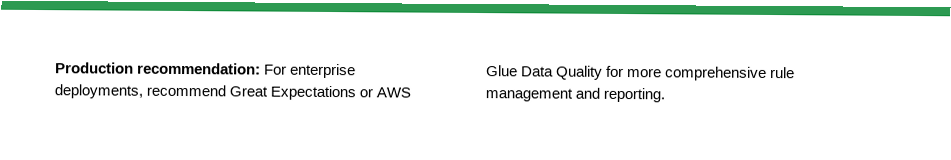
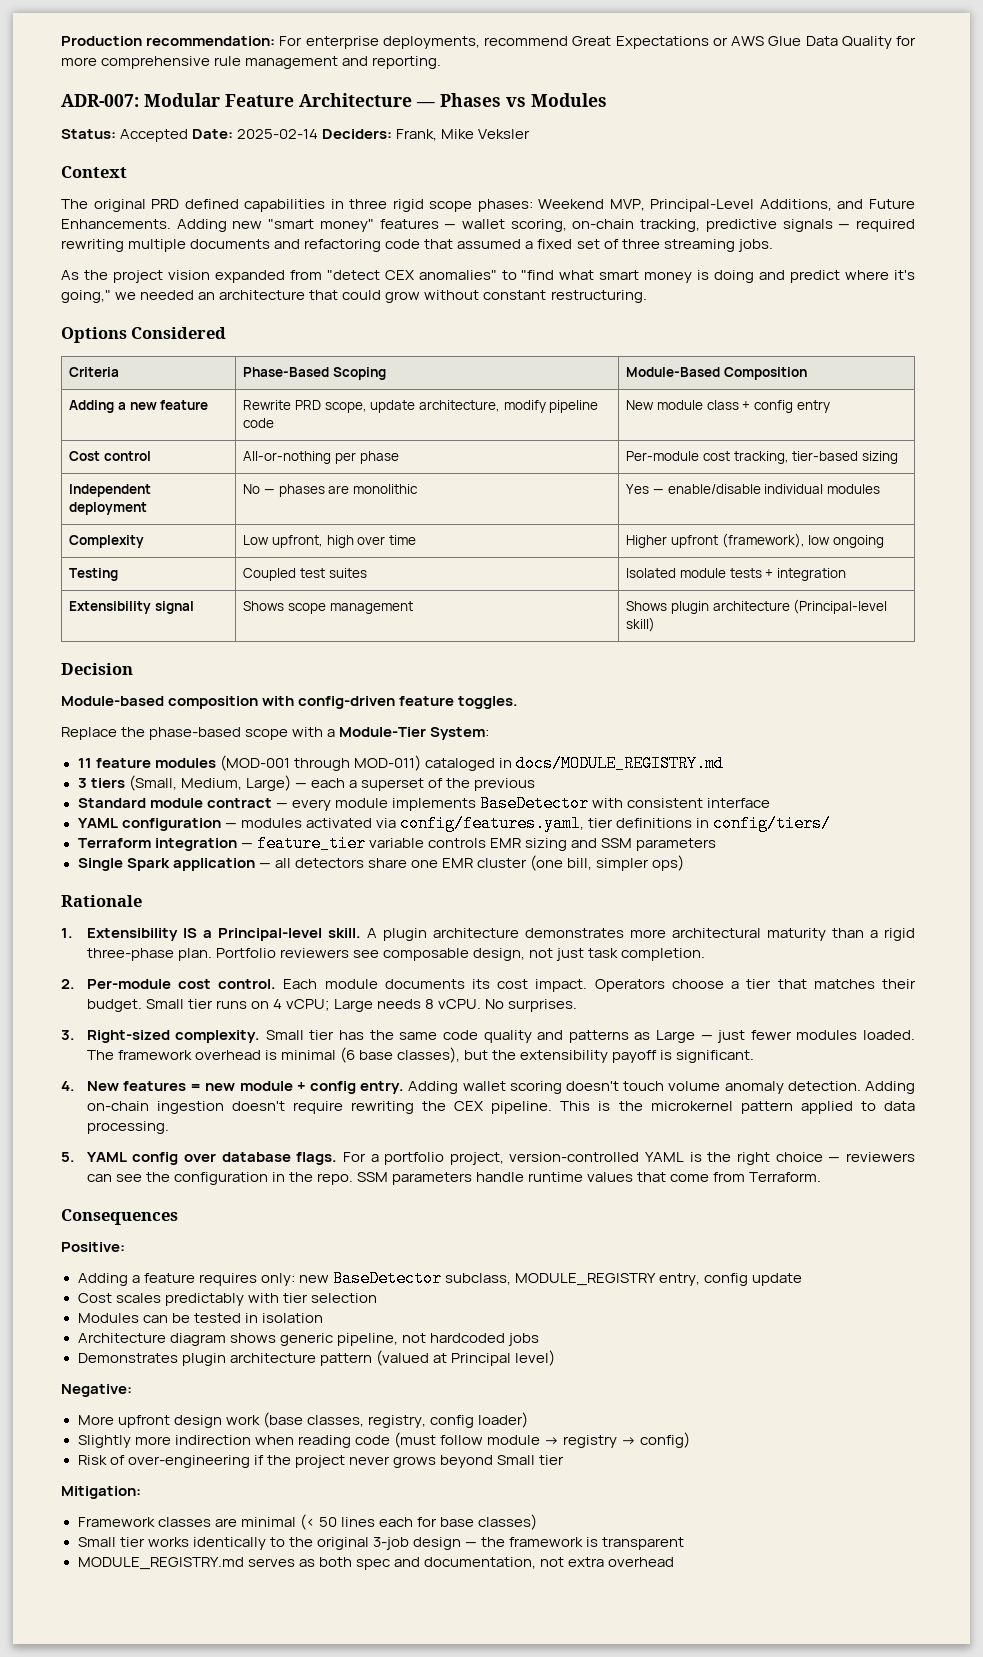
+ ADR-007: Modular Feature Architecture — Phases vs Modules
+ Status: Accepted Date: 2025-02-14 Deciders: Frank, Mike Veksler
+ Context
+ The original PRD defined capabilities in three rigid scope phases: Weekend MVP, Principal-Level Additions, and Future Enhancements. Adding new "smart money" features — wallet scoring, on-chain tracking, predictive signals — required rewriting multiple documents and refactoring code that assumed a fixed set of three streaming jobs.
+ As the project vision expanded from "detect CEX anomalies" to "find what smart money is doing and predict where it's going," we needed an architecture that could grow without constant restructuring.
+ Options Considered
+ Criteria | Phase-Based Scoping | Module-Based Composition
+ Adding a new feature | Rewrite PRD scope, update architecture, modify pipeline code | New module class + config entry
+ Cost control | All-or-nothing per phase | Per-module cost tracking, tier-based sizing
+ Independent deployment | No — phases are monolithic | Yes — enable/disable individual modules
+ Complexity | Low upfront, high over time | Higher upfront (framework), low ongoing
+ Testing | Coupled test suites | Isolated module tests + integration
+ Extensibility signal | Shows scope management | Shows plugin architecture (Principal-level skill)
+ Decision
+ Module-based composition with config-driven feature toggles.
+ Replace the phase-based scope with a Module-Tier System:
+ 11 feature modules (MOD-001 through MOD-011) cataloged in docs/MODULE_REGISTRY.md
+ 3 tiers (Small, Medium, Large) — each a superset of the previous
+ Standard module contract — every module implements BaseDetector with consistent interface
+ YAML configuration — modules activated via config/features.yaml, tier definitions in config/tiers/
+ Terraform integration — feature_tier variable controls EMR sizing and SSM parameters
+ Single Spark application — all detectors share one EMR cluster (one bill, simpler ops)
+ Rationale
+ 1. Extensibility IS a Principal-level skill. A plugin architecture demonstrates more architectural maturity than a rigid three-phase plan. Portfolio reviewers see composable design, not just task completion.
+ 2. Per-module cost control. Each module documents its cost impact. Operators choose a tier that matches their budget. Small tier runs on 4 vCPU; Large needs 8 vCPU. No surprises.
+ 3. Right-sized complexity. Small tier has the same code quality and patterns as Large — just fewer modules loaded. The framework overhead is minimal (6 base classes), but the extensibility payoff is significant.
+ 4. New features = new module + config entry. Adding wallet scoring doesn't touch volume anomaly detection. Adding on-chain ingestion doesn't require rewriting the CEX pipeline. This is the microkernel pattern applied to data processing.
+ 5. YAML config over database flags. For a portfolio project, version-controlled YAML is the right choice — reviewers can see the configuration in the repo. SSM parameters handle runtime values that come from Terraform.
+ Consequences
+ Positive:
+ Adding a feature requires only: new BaseDetector subclass, MODULE_REGISTRY entry, config update
+ Cost scales predictably with tier selection
+ Modules can be tested in isolation
+ Architecture diagram shows generic pipeline, not hardcoded jobs
+ Demonstrates plugin architecture pattern (valued at Principal level)
+ Negative:
+ More upfront design work (base classes, registry, config loader)
+ Slightly more indirection when reading code (must follow module → registry → config)
+ Risk of over-engineering if the project never grows beyond Small tier
+ Mitigation:
+ Framework classes are minimal (< 50 lines each for base classes)
+ Small tier works identically to the original 3-job design — the framework is transparent
+ MODULE_REGISTRY.md serves as both spec and documentation, not extra overhead

